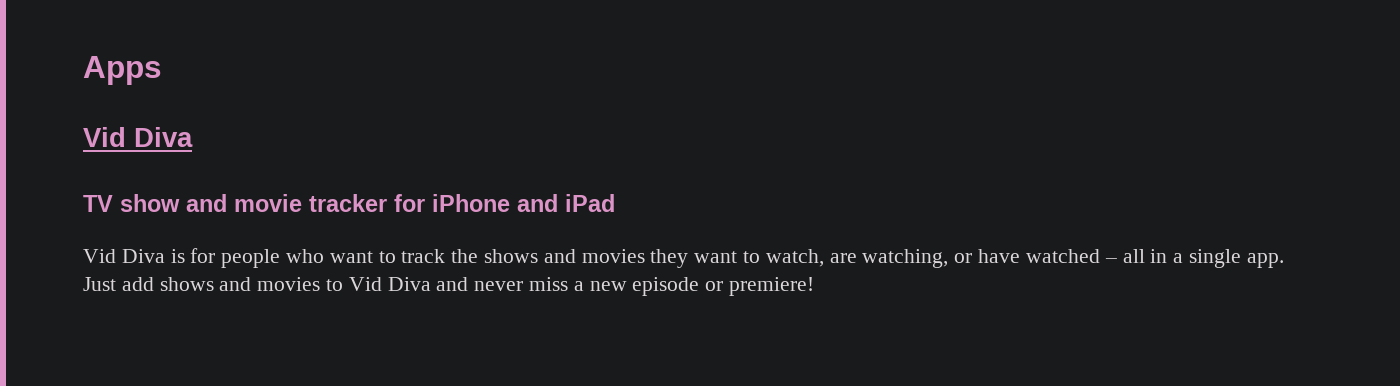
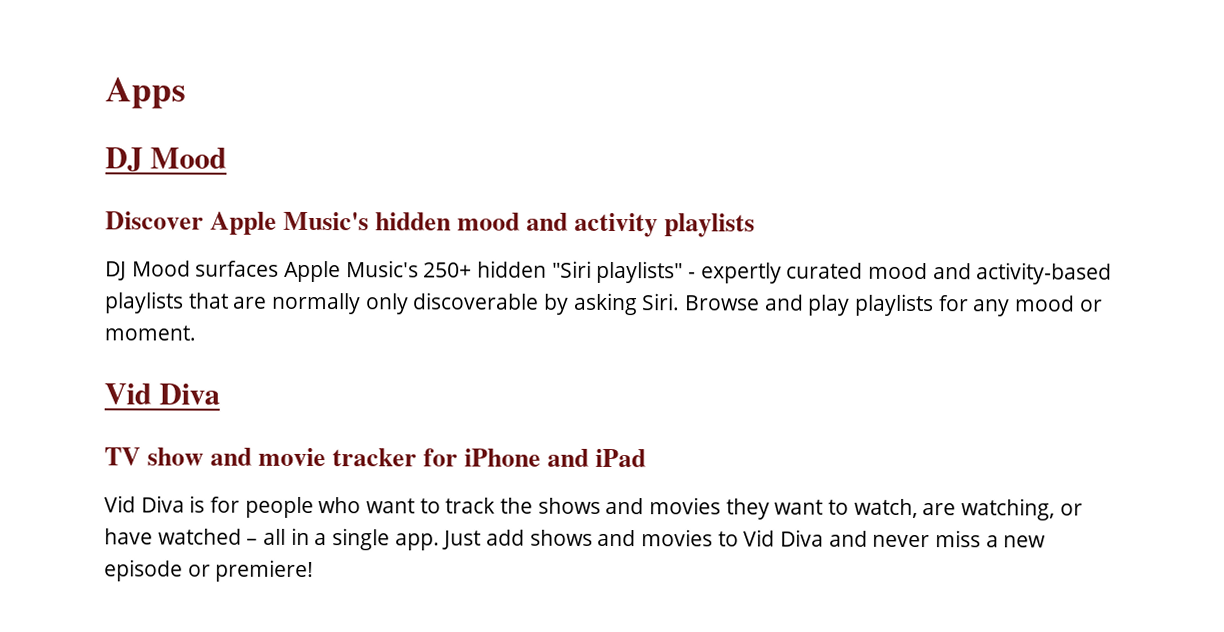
  Apps
+ DJ Mood
+ Discover Apple Music's hidden mood and activity playlists
+ DJ Mood surfaces Apple Music's 250+ hidden "Siri playlists" - expertly curated mood and activity-based playlists that are normally only discoverable by asking Siri. Browse and play playlists for any mood or moment.

